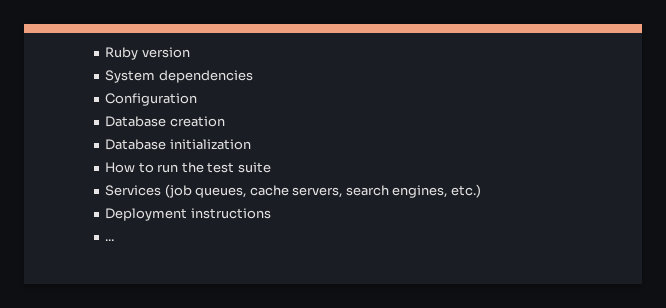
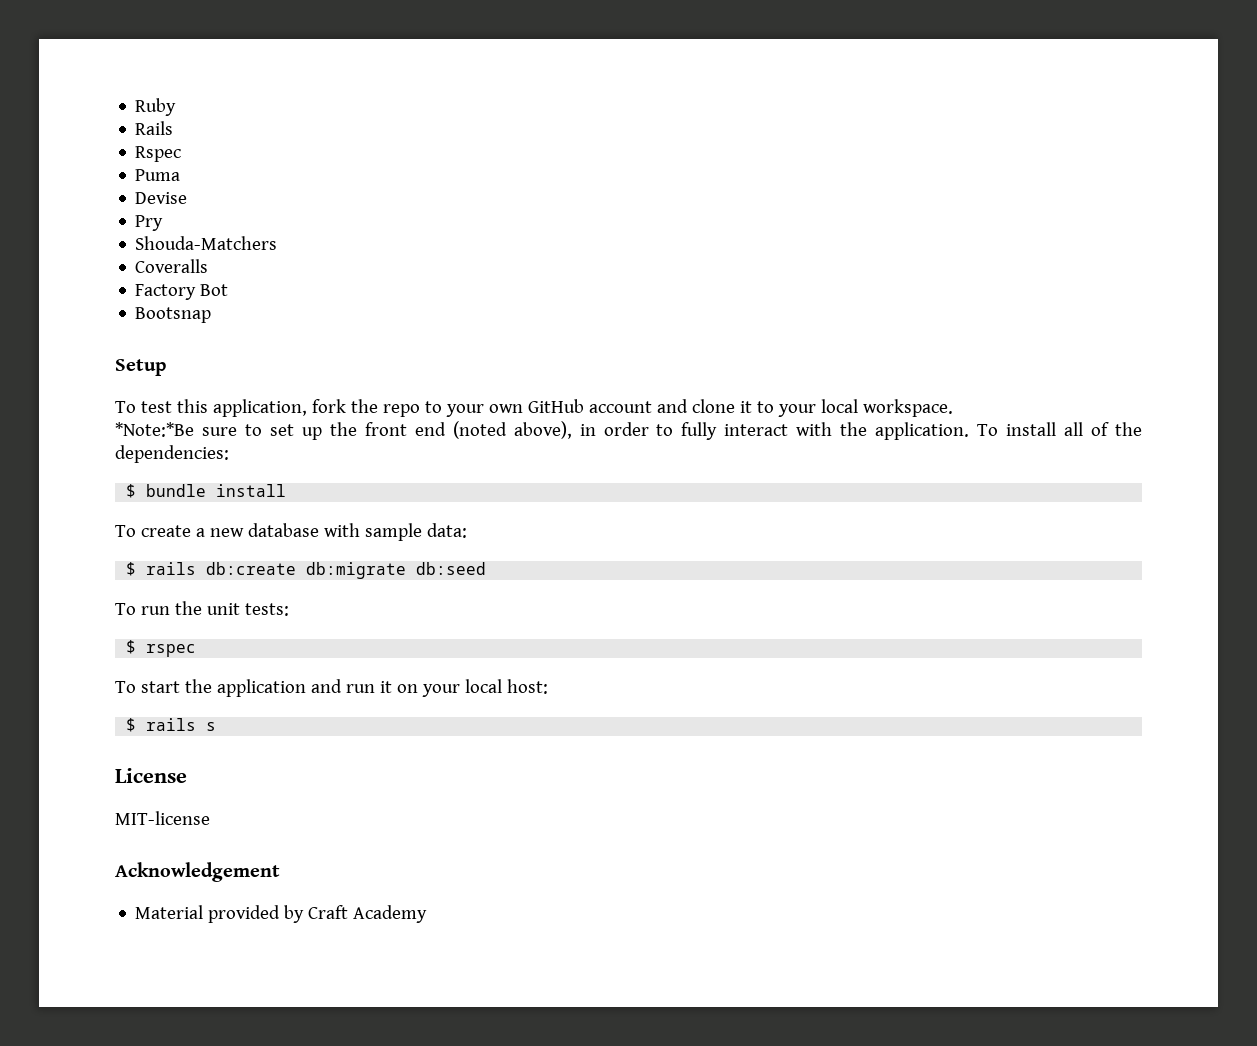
- Ruby version
- System dependencies
- Configuration
- Database creation
- Database initialization
- How to run the test suite
- Services (job queues, cache servers, search engines, etc.)
- Deployment instructions
- ...
+ Ruby
+ Rails
+ Rspec
+ Puma
+ Devise
+ Pry
+ Shouda-Matchers
+ Coveralls
+ Factory Bot
+ Bootsnap
+ Setup
+ To test this application, fork the repo to your own GitHub account and clone it to your local workspace.
+ *Note:*Be sure to set up the front end (noted above), in order to fully interact with the application. To install all of the dependencies:
+ $ bundle install
+ To create a new database with sample data:
+ $ rails db:create db:migrate db:seed
+ To run the unit tests:
+ $ rspec
+ To start the application and run it on your local host:
+ $ rails s
+ License
+ MIT-license
+ Acknowledgement
+ Material provided by Craft Academy

